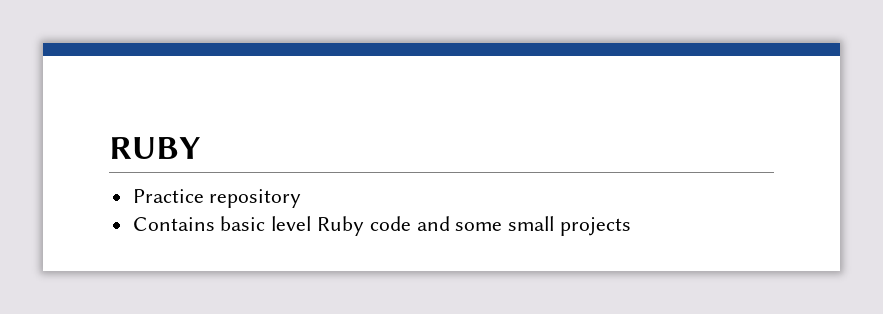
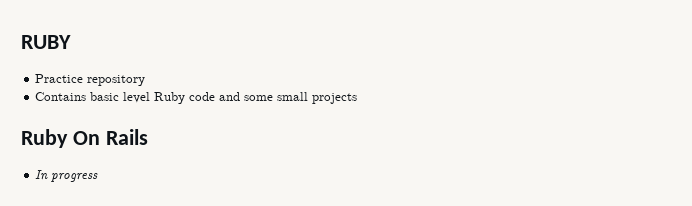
+ Ruby On Rails
+ In progress

